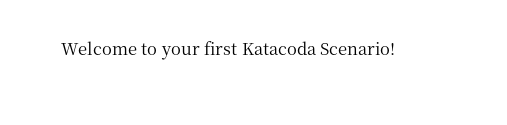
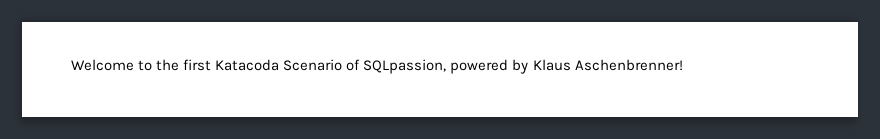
- Welcome to your first Katacoda Scenario!
+ Welcome to the first Katacoda Scenario of SQLpassion, powered by Klaus Aschenbrenner!

